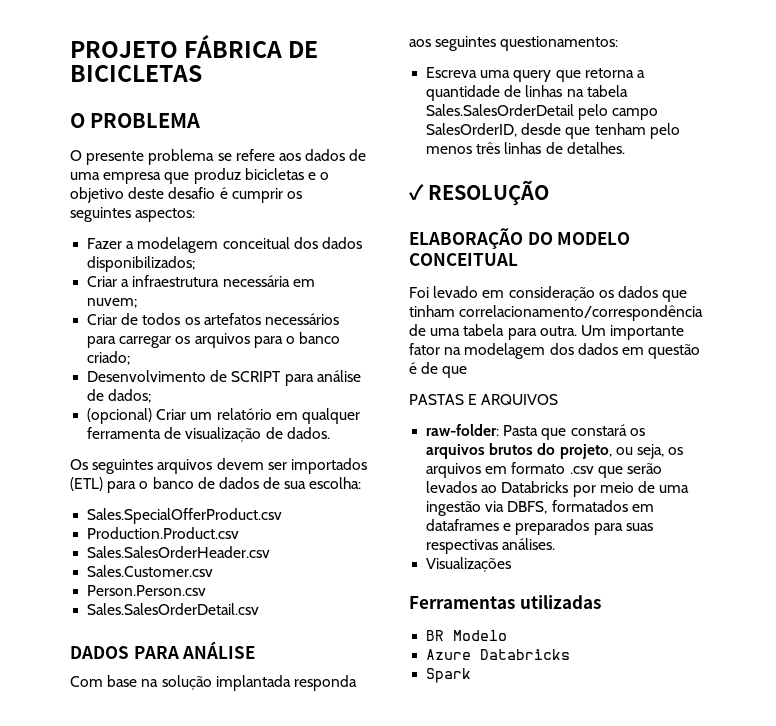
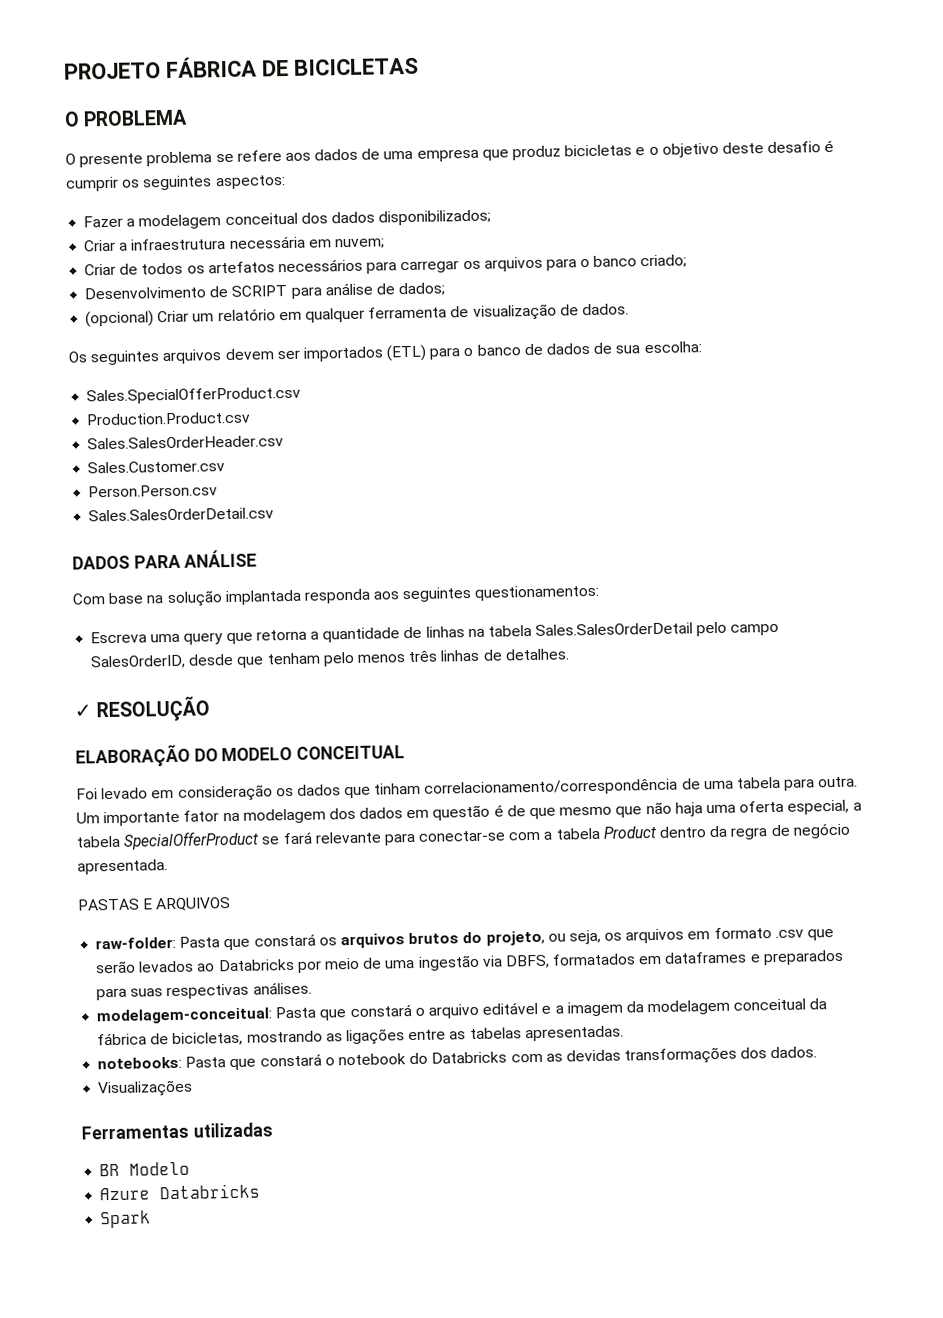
- Um importante fator na modelagem dos dados em questão é de que
+ Um importante fator na modelagem dos dados em questão é de que mesmo que não haja uma oferta especial, a tabela SpecialOfferProduct se fará relevante para conectar-se com a tabela Product dentro da regra de negócio apresentada.
+ modelagem-conceitual: Pasta que constará o arquivo editável e a imagem da modelagem conceitual da fábrica de bicicletas, mostrando as ligações entre as tabelas apresentadas.
+ notebooks: Pasta que constará o notebook do Databricks com as devidas transformações dos dados.

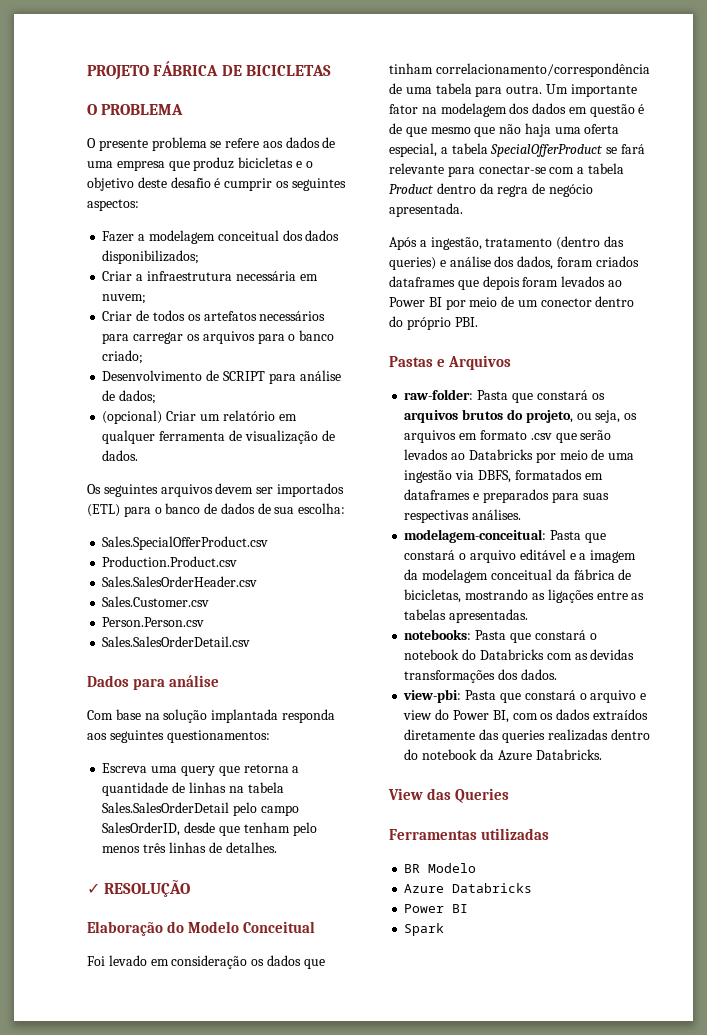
- DADOS PARA ANÁLISE
+ Dados para análise
- ELABORAÇÃO DO MODELO CONCEITUAL
+ Elaboração do Modelo Conceitual
- PASTAS E ARQUIVOS
+ Após a ingestão, tratamento (dentro das queries) e análise dos dados, foram criados dataframes que depois foram levados ao Power BI por meio de um conector dentro do próprio PBI.
+ Pastas e Arquivos
- Visualizações
+ view-pbi: Pasta que constará o arquivo e view do Power BI, com os dados extraídos diretamente das queries realizadas dentro do notebook da Azure Databricks.
+ View das Queries
  Azure Databricks
+ Power BI

